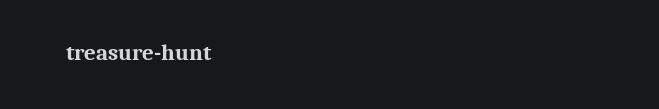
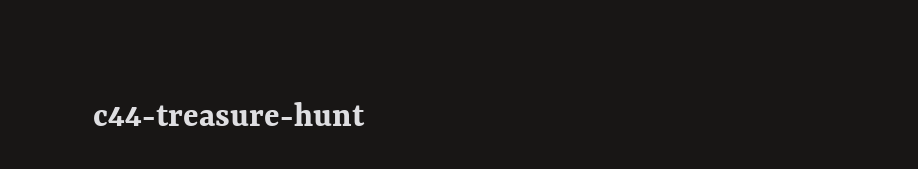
- treasure-hunt
+ c44-treasure-hunt

